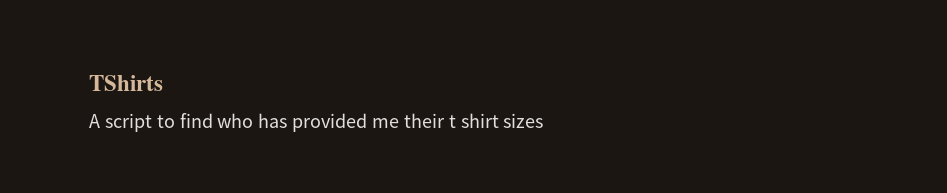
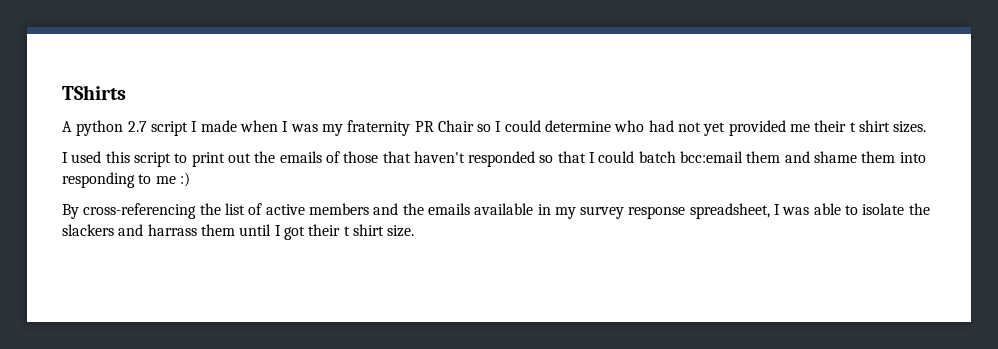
- A script to find who has provided me their t shirt sizes
+ A python 2.7 script I made when I was my fraternity PR Chair so I could determine who had not yet provided me their t shirt sizes.
+ I used this script to print out the emails of those that haven't responded so that I could batch bcc:email them and shame them into responding to me :)
+ By cross-referencing the list of active members and the emails available in my survey response spreadsheet, I was able to isolate the slackers and harrass them until I got their t shirt size.

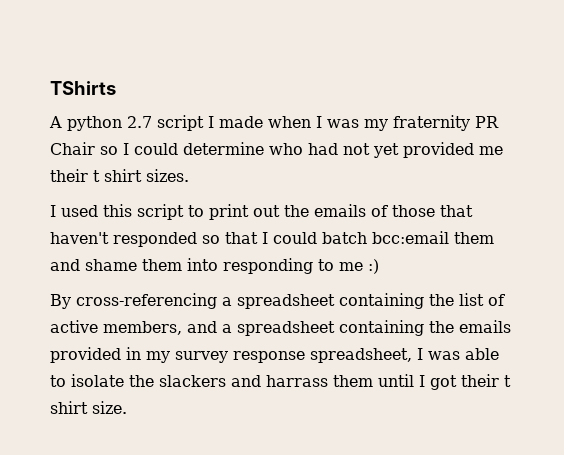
- By cross-referencing the list of active members and the emails available in my survey response spreadsheet, I was able to isolate the slackers and harrass them until I got their t shirt size.
+ By cross-referencing a spreadsheet containing the list of active members, and a spreadsheet containing the emails provided in my survey response spreadsheet, I was able to isolate the slackers and harrass them until I got their t shirt size.

